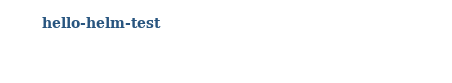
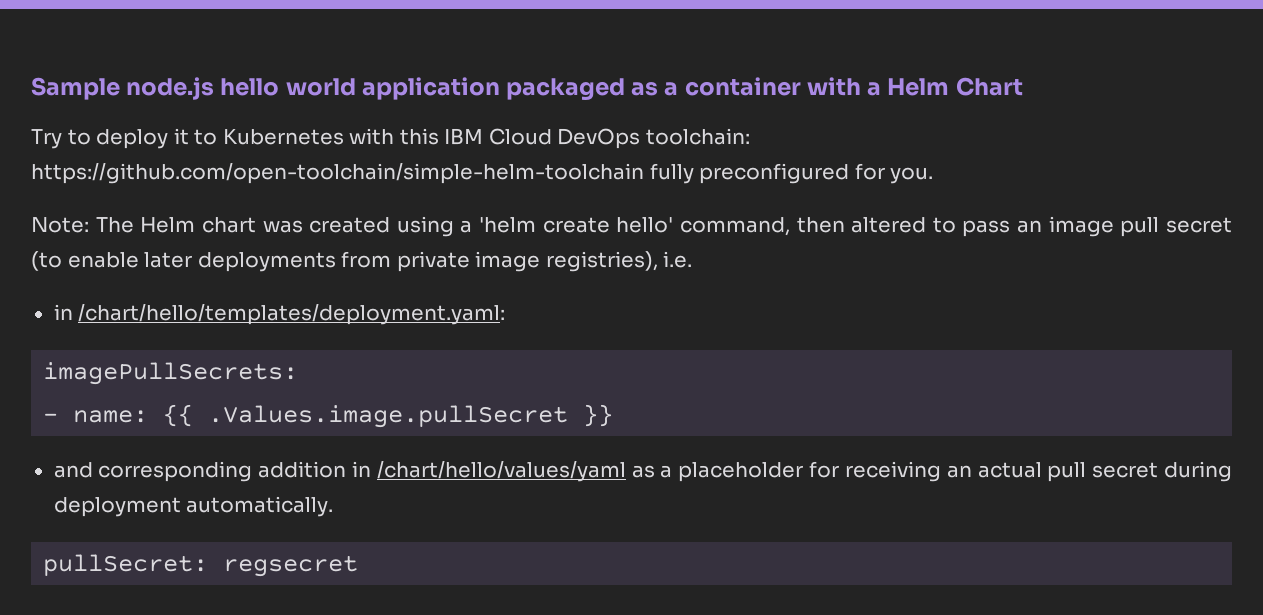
- hello-helm-test
+ Sample node.js hello world application packaged as a container with a Helm Chart
+ Try to deploy it to Kubernetes with this IBM Cloud DevOps toolchain: https://github.com/open-toolchain/simple-helm-toolchain fully preconfigured for you.
+ Note: The Helm chart was created using a 'helm create hello' command, then altered to pass an image pull secret (to enable later deployments from private image registries), i.e.
+ in /chart/hello/templates/deployment.yaml:
+ imagePullSecrets:
+ - name: {{ .Values.image.pullSecret }}
+ and corresponding addition in /chart/hello/values/yaml as a placeholder for receiving an actual pull secret during deployment automatically.
+ pullSecret: regsecret

